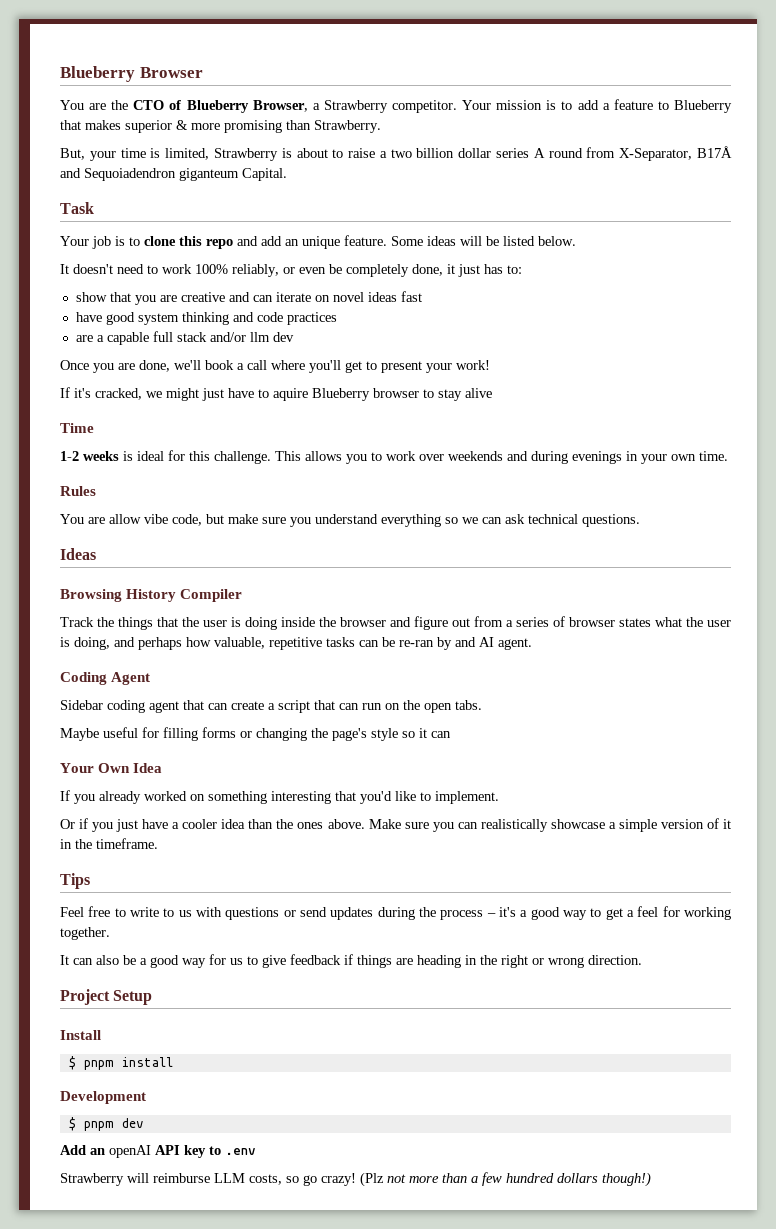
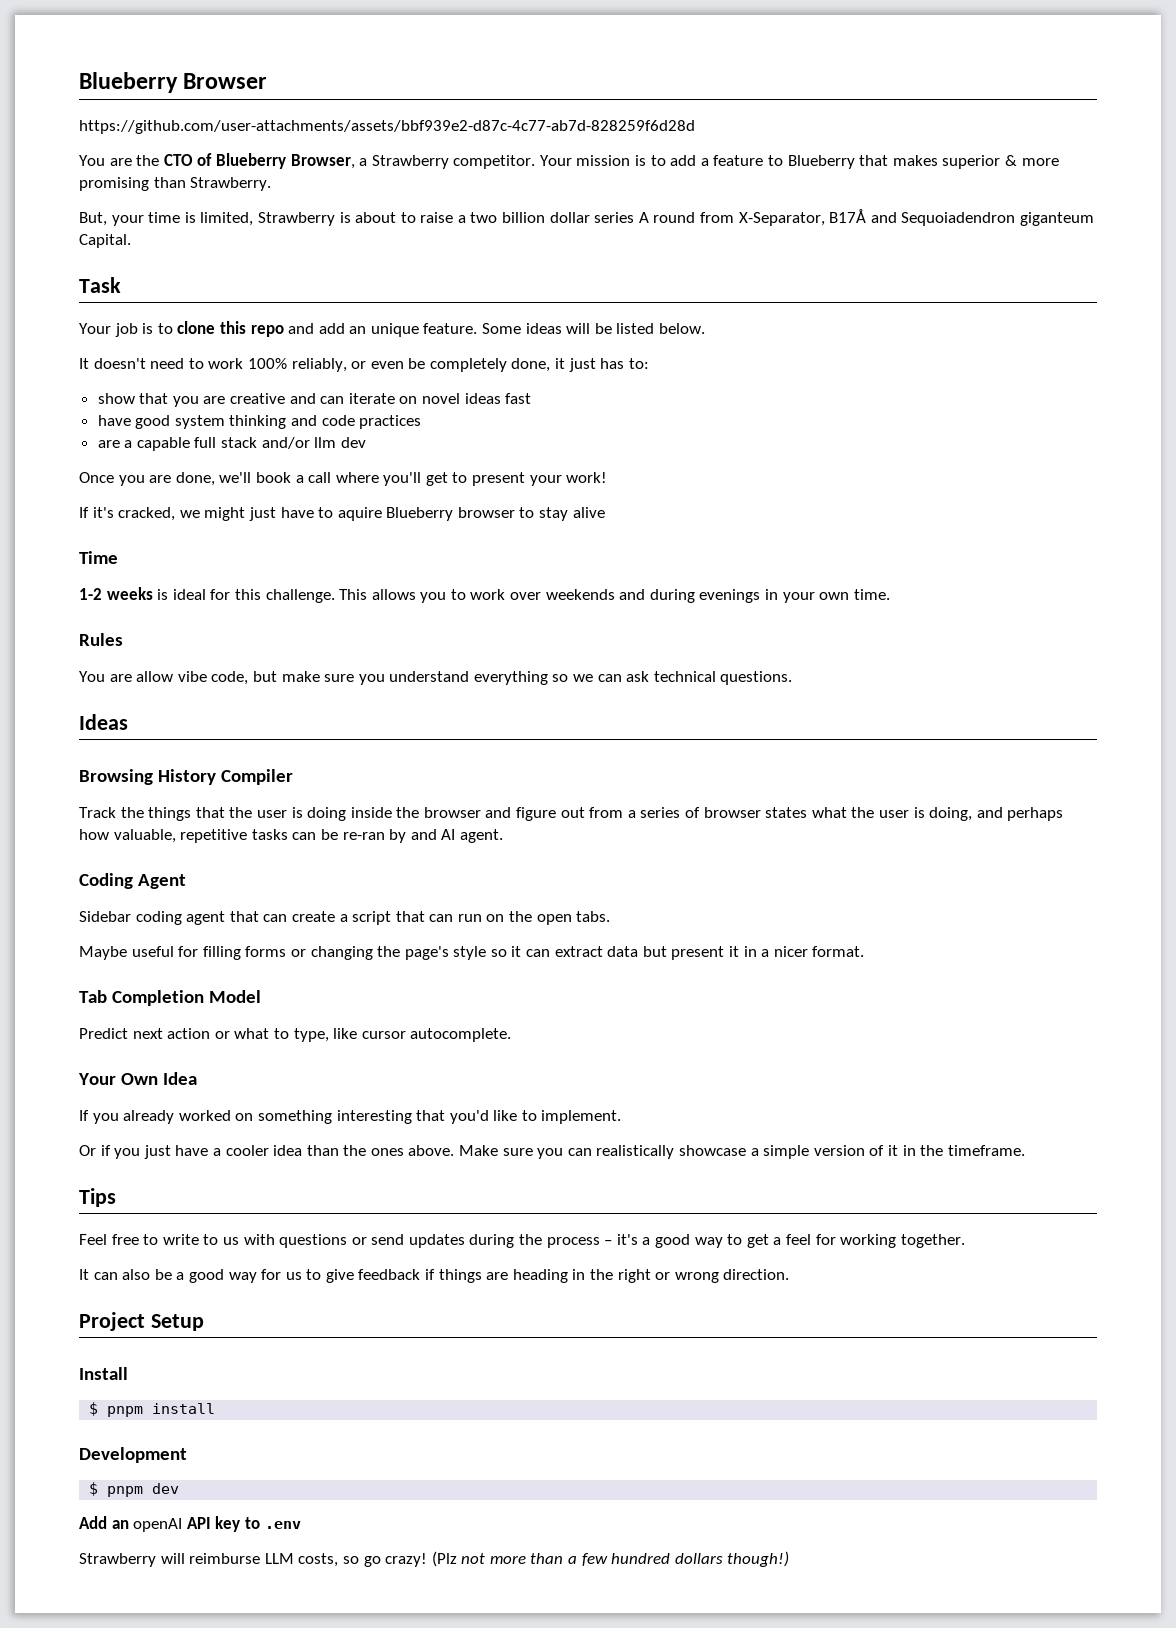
+ https://github.com/user-attachments/assets/bbf939e2-d87c-4c77-ab7d-828259f6d28d
- Maybe useful for filling forms or changing the page's style so it can
+ Maybe useful for filling forms or changing the page's style so it can extract data but present it in a nicer format.
+ Tab Completion Model
+ Predict next action or what to type, like cursor autocomplete.

